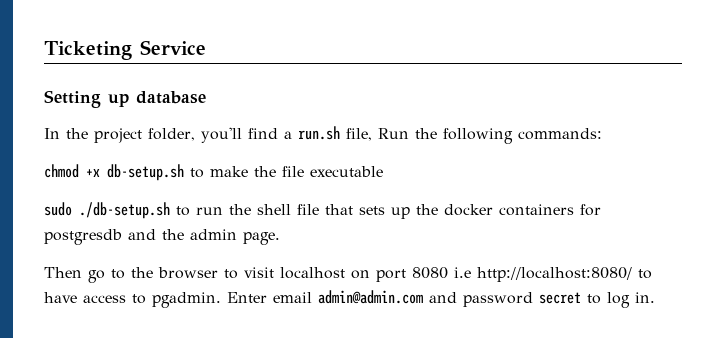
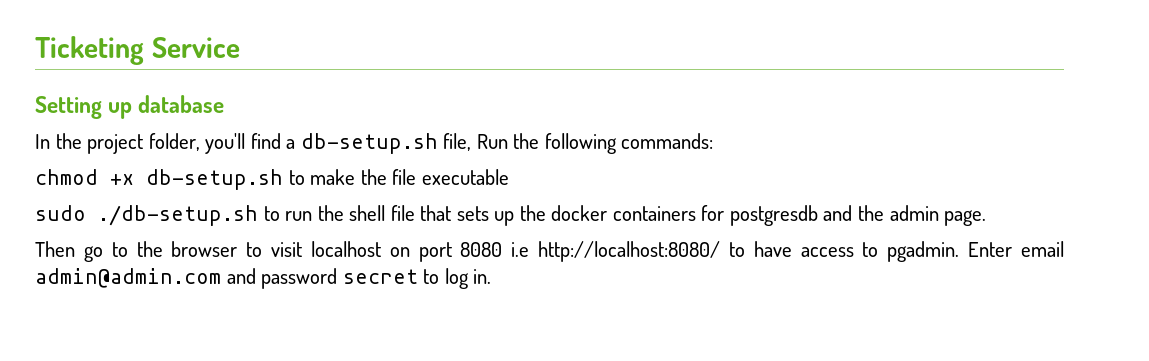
- In the project folder, you'll find a run.sh file, Run the following commands:
+ In the project folder, you'll find a db-setup.sh file, Run the following commands:

